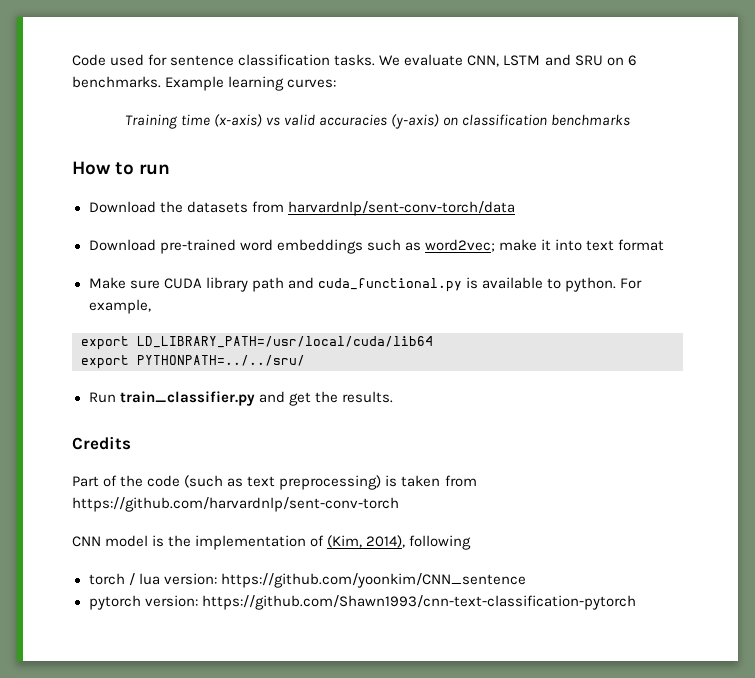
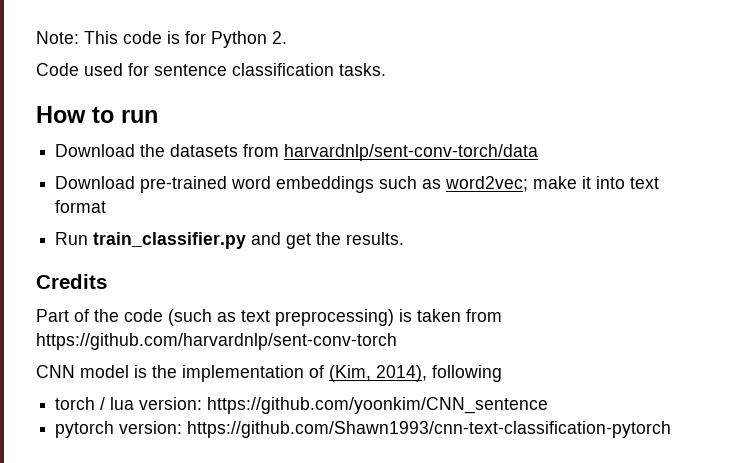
+ Note: This code is for Python 2.
- We evaluate CNN, LSTM and SRU on 6 benchmarks. Example learning curves:
- Training time (x-axis) vs valid accuracies (y-axis) on classification benchmarks
- Make sure CUDA library path and cuda_functional.py is available to python. For example,
- export LD_LIBRARY_PATH=/usr/local/cuda/lib64
- export PYTHONPATH=../../sru/

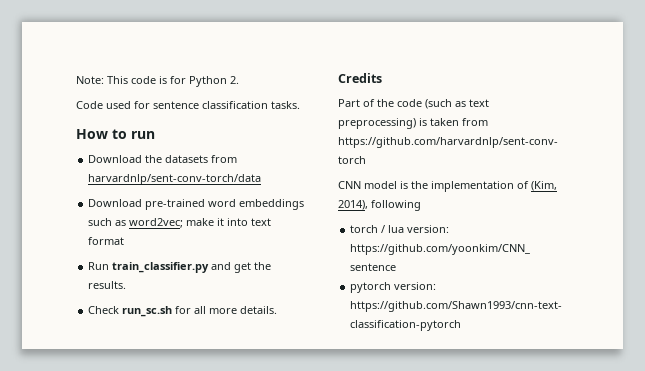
+ Check run_sc.sh for all more details.

